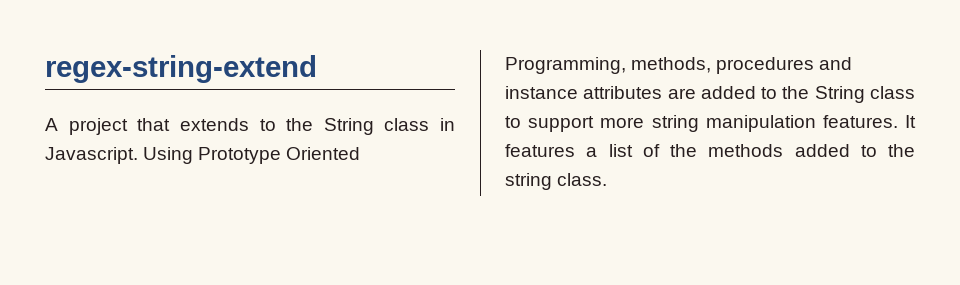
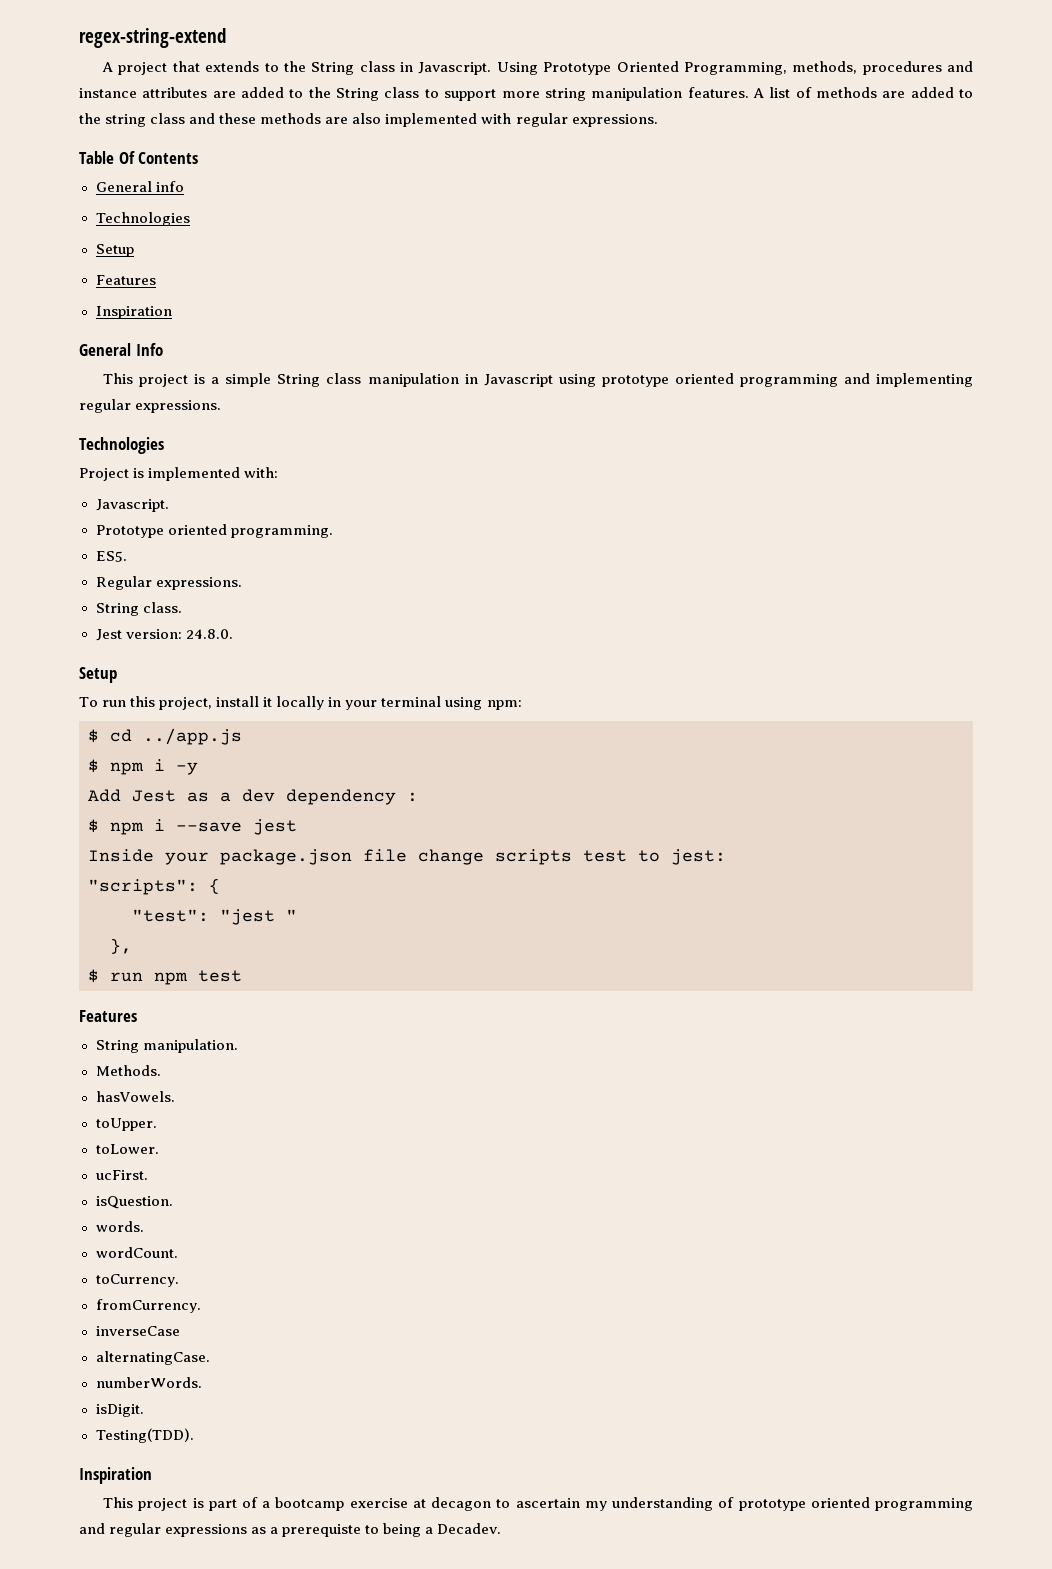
- It features a list of the methods added to the string class.
+ A list of methods are added to the string class and these methods are also implemented with regular expressions.
+ Table Of Contents
+ General info
+ Technologies
+ Setup
+ Features
+ Inspiration
+ General Info
+ This project is a simple String class manipulation in Javascript using prototype oriented programming and implementing regular expressions.
+ Technologies
+ Project is implemented with:
+ Javascript.
+ Prototype oriented programming.
+ ES5.
+ Regular expressions.
+ String class.
+ Jest version: 24.8.0.
+ Setup
+ To run this project, install it locally in your terminal using npm:
+ $ cd ../app.js
+ $ npm i -y
+ Add Jest as a dev dependency :
+ $ npm i --save jest
+ Inside your package.json file change scripts test to jest:
+ "scripts": {
+ "test": "jest "
+ },
+ $ run npm test
+ Features
+ String manipulation.
+ Methods.
+ hasVowels.
+ toUpper.
+ toLower.
+ ucFirst.
+ isQuestion.
+ words.
+ wordCount.
+ toCurrency.
+ fromCurrency.
+ inverseCase
+ alternatingCase.
+ numberWords.
+ isDigit.
+ Testing(TDD).
+ Inspiration
+ This project is part of a bootcamp exercise at decagon to ascertain my understanding of prototype oriented programming and regular expressions as a prerequiste to being a Decadev.

